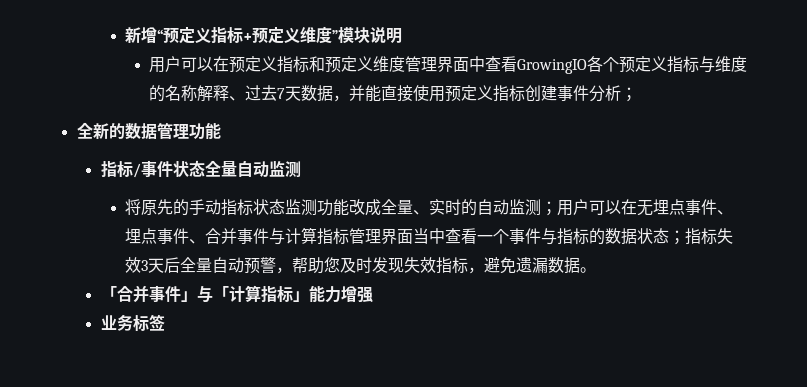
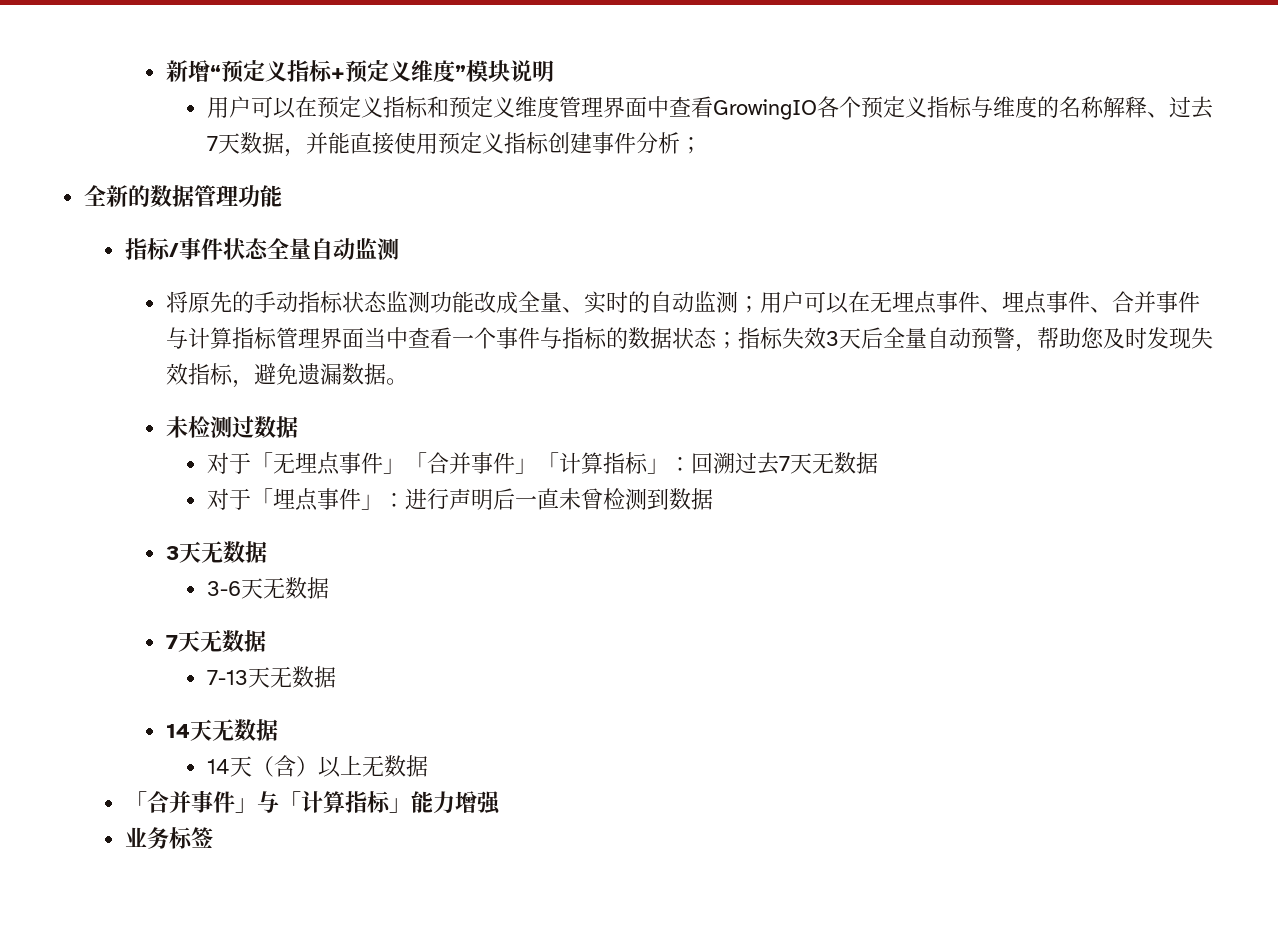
+ 未检测过数据
+ 对于「无埋点事件」「合并事件」「计算指标」：回溯过去7天无数据
+ 对于「埋点事件」：进行声明后一直未曾检测到数据
+ 3天无数据
+ 3-6天无数据
+ 7天无数据
+ 7-13天无数据
+ 14天无数据
+ 14天（含）以上无数据

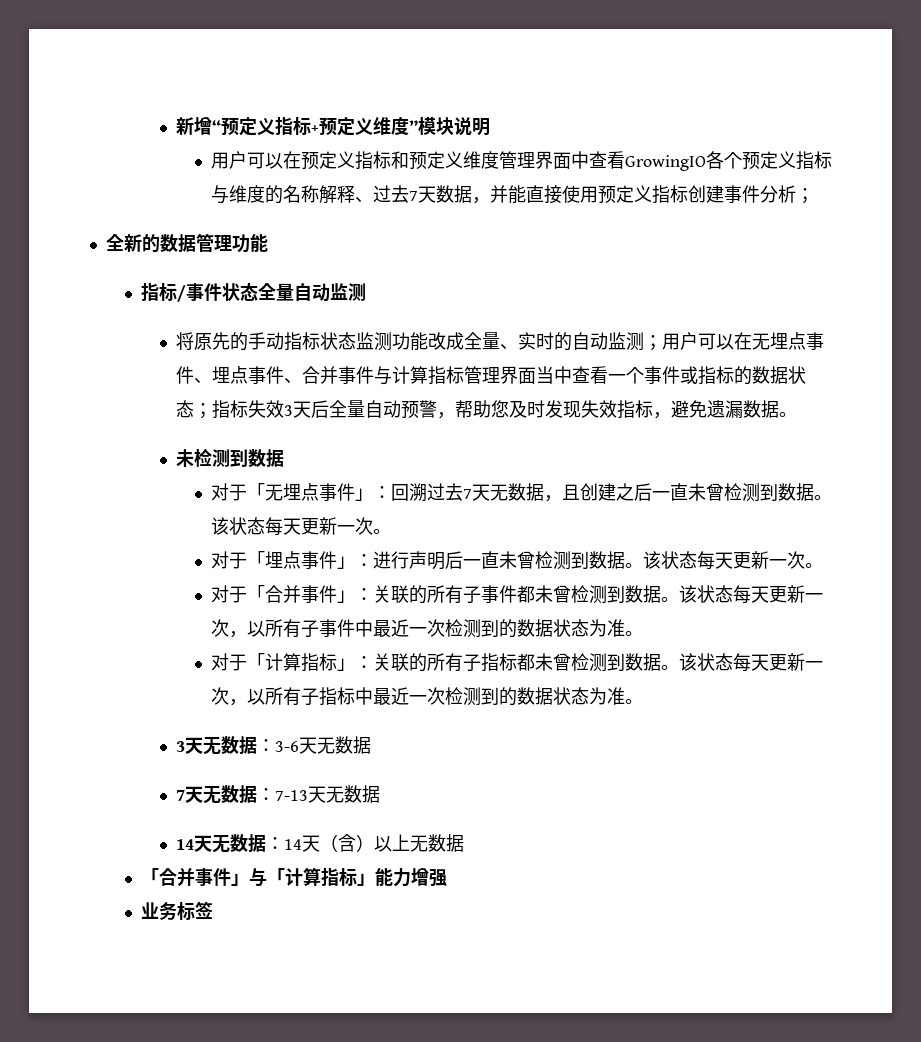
- 将原先的手动指标状态监测功能改成全量、实时的自动监测；用户可以在无埋点事件、埋点事件、合并事件与计算指标管理界面当中查看一个事件与指标的数据状态；指标失效3天后全量自动预警，帮助您及时发现失效指标，避免遗漏数据。
+ 将原先的手动指标状态监测功能改成全量、实时的自动监测；用户可以在无埋点事件、埋点事件、合并事件与计算指标管理界面当中查看一个事件或指标的数据状态；指标失效3天后全量自动预警，帮助您及时发现失效指标，避免遗漏数据。
- 未检测过数据
+ 未检测到数据
- 对于「无埋点事件」「合并事件」「计算指标」：回溯过去7天无数据
+ 对于「无埋点事件」：回溯过去7天无数据，且创建之后一直未曾检测到数据。该状态每天更新一次。
- 对于「埋点事件」：进行声明后一直未曾检测到数据
+ 对于「埋点事件」：进行声明后一直未曾检测到数据。该状态每天更新一次。
+ 对于「合并事件」：关联的所有子事件都未曾检测到数据。该状态每天更新一次，以所有子事件中最近一次检测到的数据状态为准。
+ 对于「计算指标」：关联的所有子指标都未曾检测到数据。该状态每天更新一次，以所有子指标中最近一次检测到的数据状态为准。
- 3天无数据
- 3-6天无数据
- 7天无数据
- 7-13天无数据
+ 3天无数据：3-6天无数据
+ 7天无数据：7-13天无数据
- 14天无数据
- 14天（含）以上无数据
+ 14天无数据：14天（含）以上无数据

